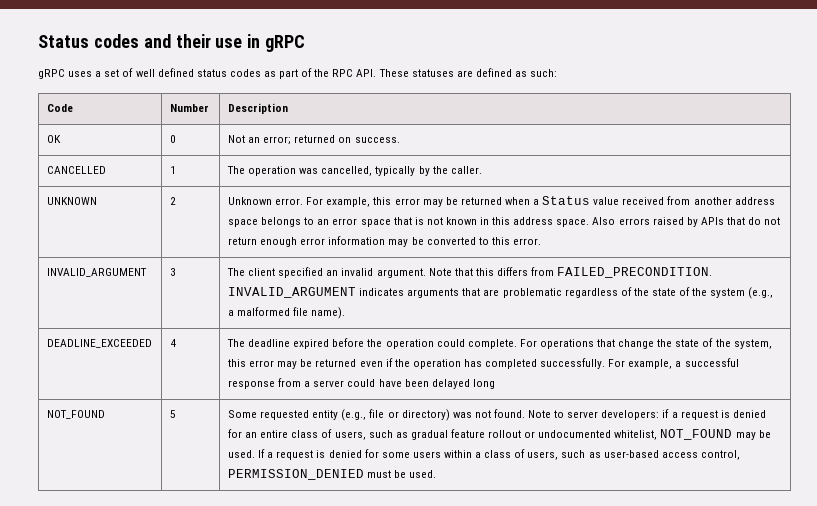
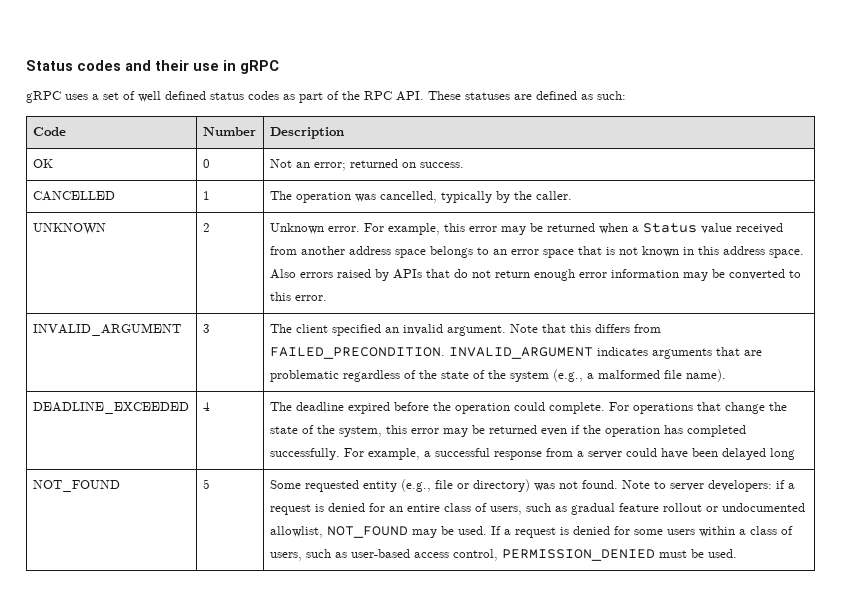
- Note to server developers: if a request is denied for an entire class of users, such as gradual feature rollout or undocumented whitelist, NOT_FOUND may be used.
+ Note to server developers: if a request is denied for an entire class of users, such as gradual feature rollout or undocumented allowlist, NOT_FOUND may be used.

